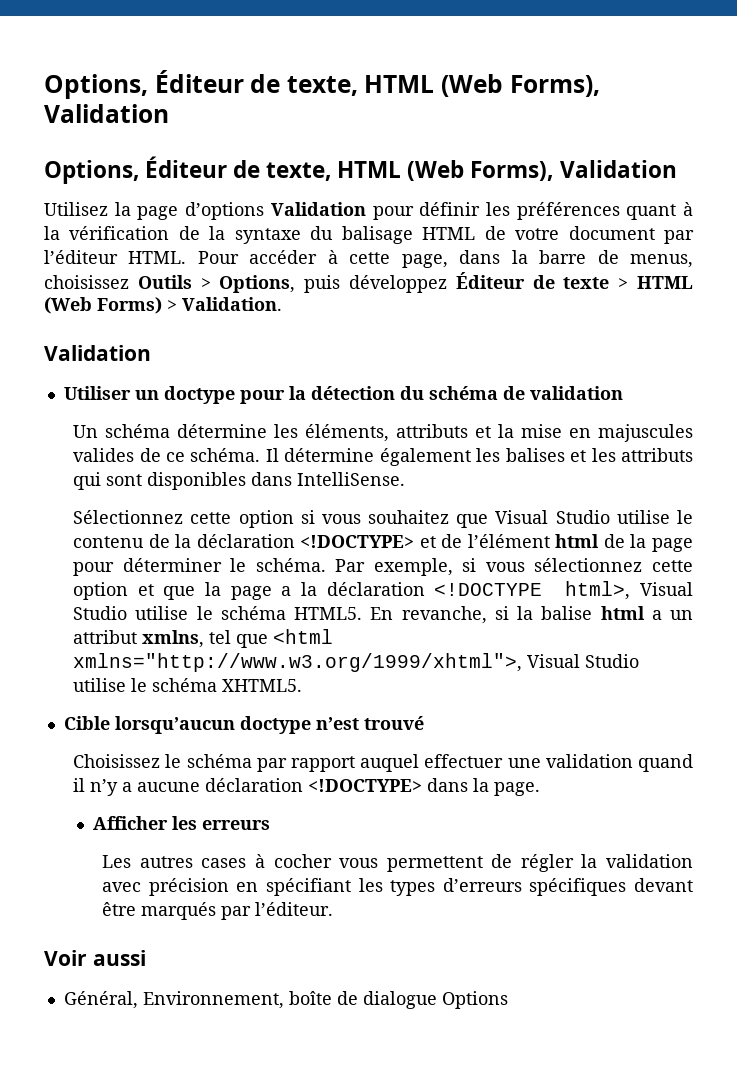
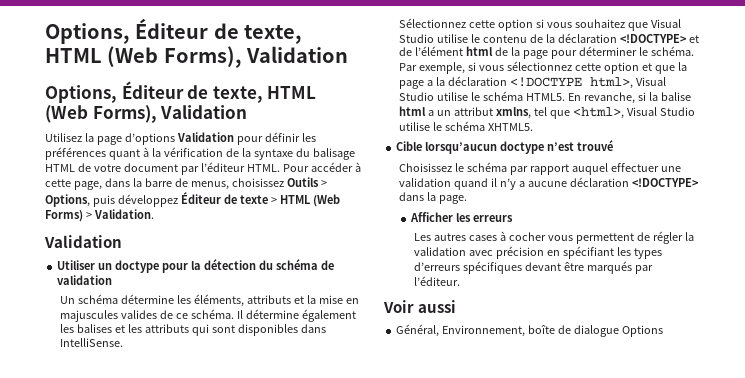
- En revanche, si la balise html a un attribut xmlns, tel que <html xmlns="http://www.w3.org/1999/xhtml">, Visual Studio utilise le schéma XHTML5.
+ En revanche, si la balise html a un attribut xmlns, tel que <html>, Visual Studio utilise le schéma XHTML5.

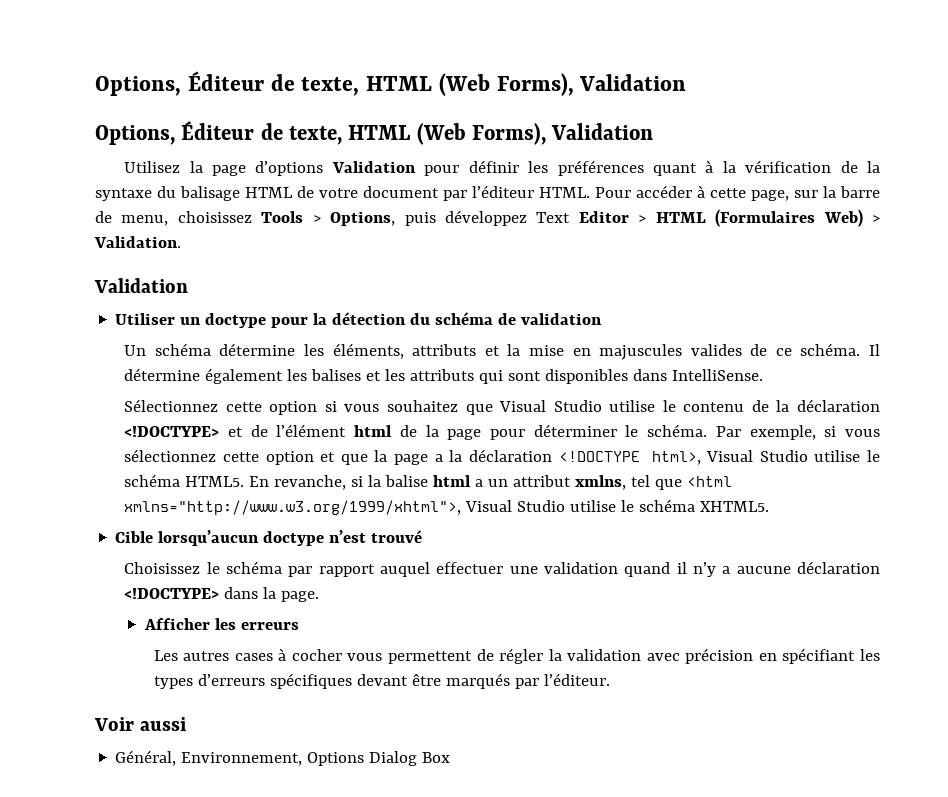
- Pour accéder à cette page, dans la barre de menus, choisissez Outils > Options, puis développez Éditeur de texte > HTML (Web Forms) > Validation.
+ Pour accéder à cette page, sur la barre de menu, choisissez Tools > Options, puis développez Text Editor > HTML (Formulaires Web) > Validation.
- En revanche, si la balise html a un attribut xmlns, tel que <html>, Visual Studio utilise le schéma XHTML5.
+ En revanche, si la balise html a un attribut xmlns, tel que <html xmlns="http://www.w3.org/1999/xhtml">, Visual Studio utilise le schéma XHTML5.
- Général, Environnement, boîte de dialogue Options
+ Général, Environnement, Options Dialog Box

